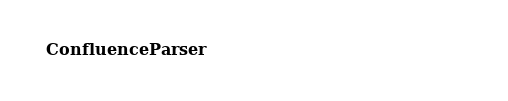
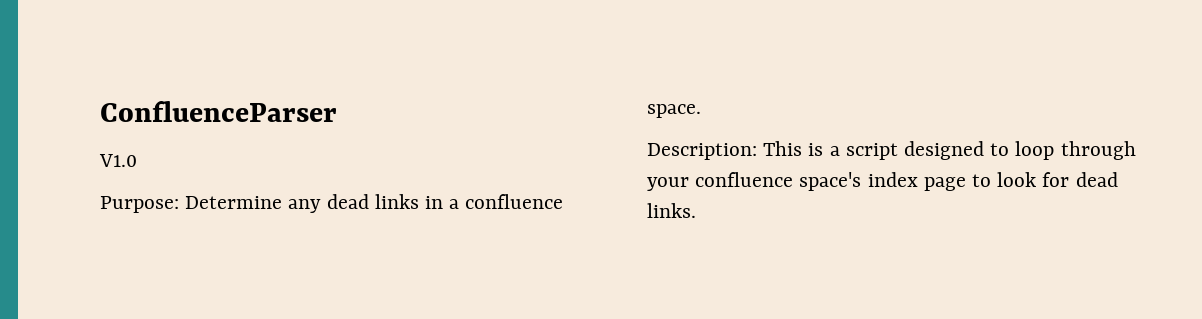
+ V1.0
+ Purpose: Determine any dead links in a confluence space.
+ Description: This is a script designed to loop through your confluence space's index page to look for dead links.

